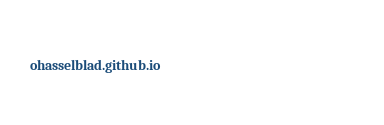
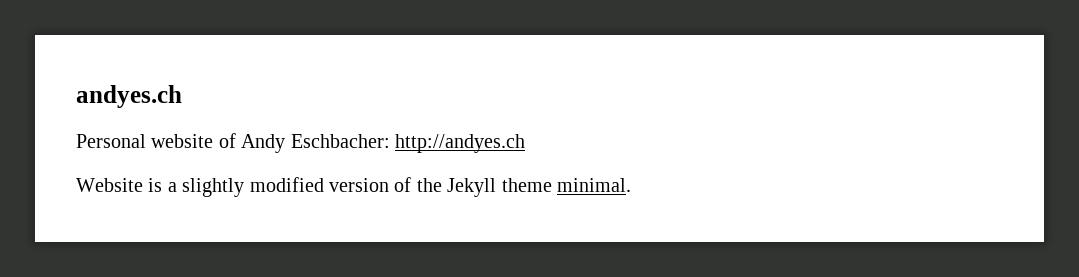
- ohasselblad.github.io
+ andyes.ch
+ Personal website of Andy Eschbacher: http://andyes.ch
+ Website is a slightly modified version of the Jekyll theme minimal.

